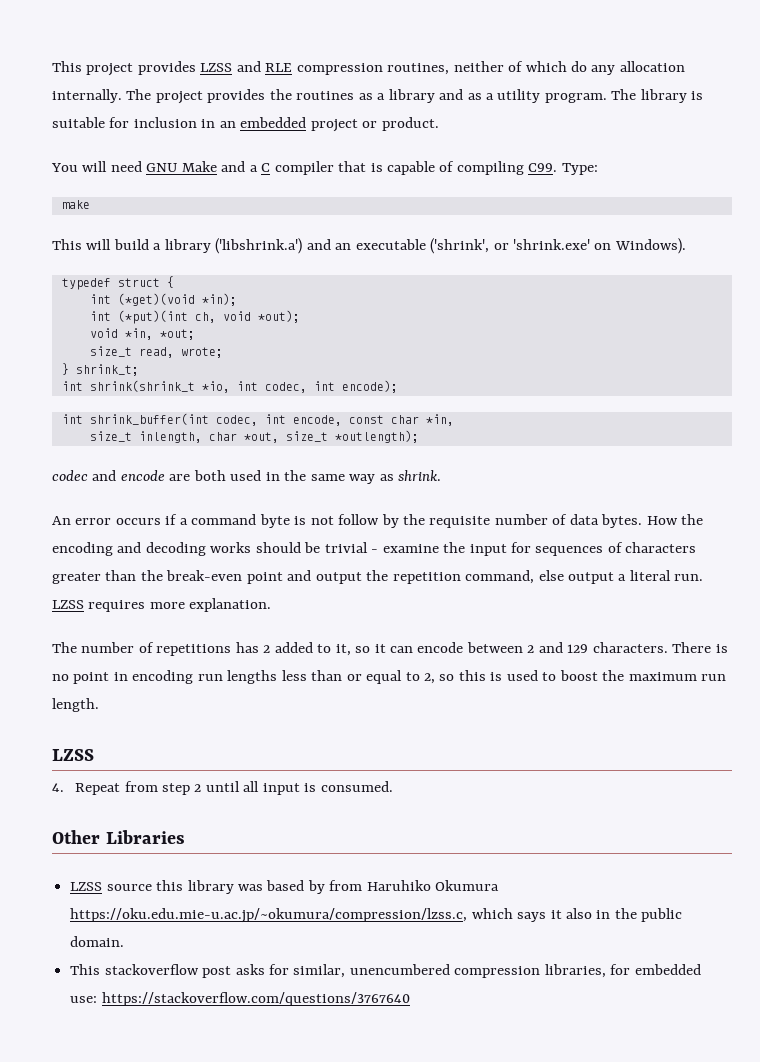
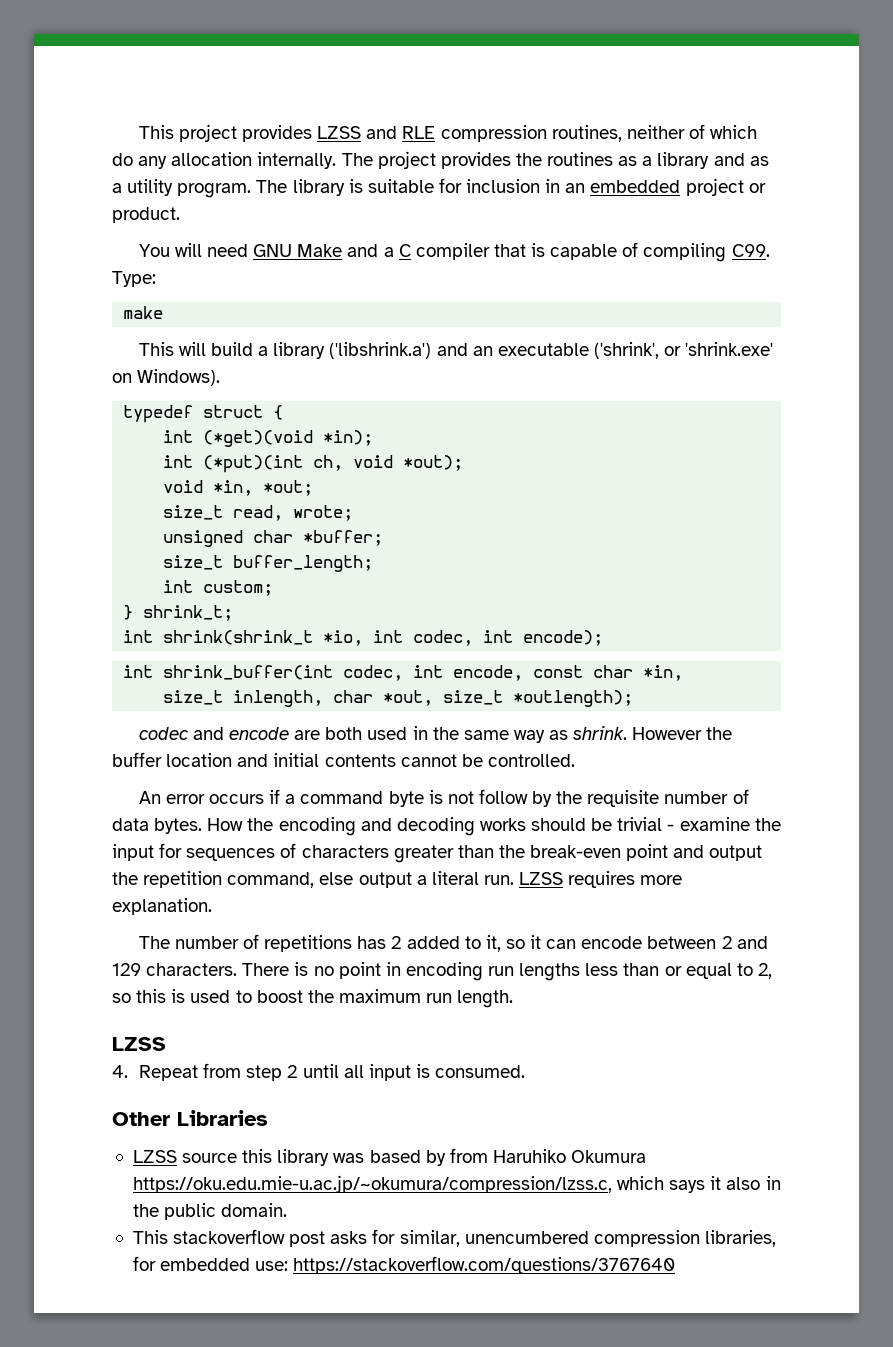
+ unsigned char *buffer;
+ size_t buffer_length;
+ int custom;
+ However the buffer location and initial contents cannot be controlled.

